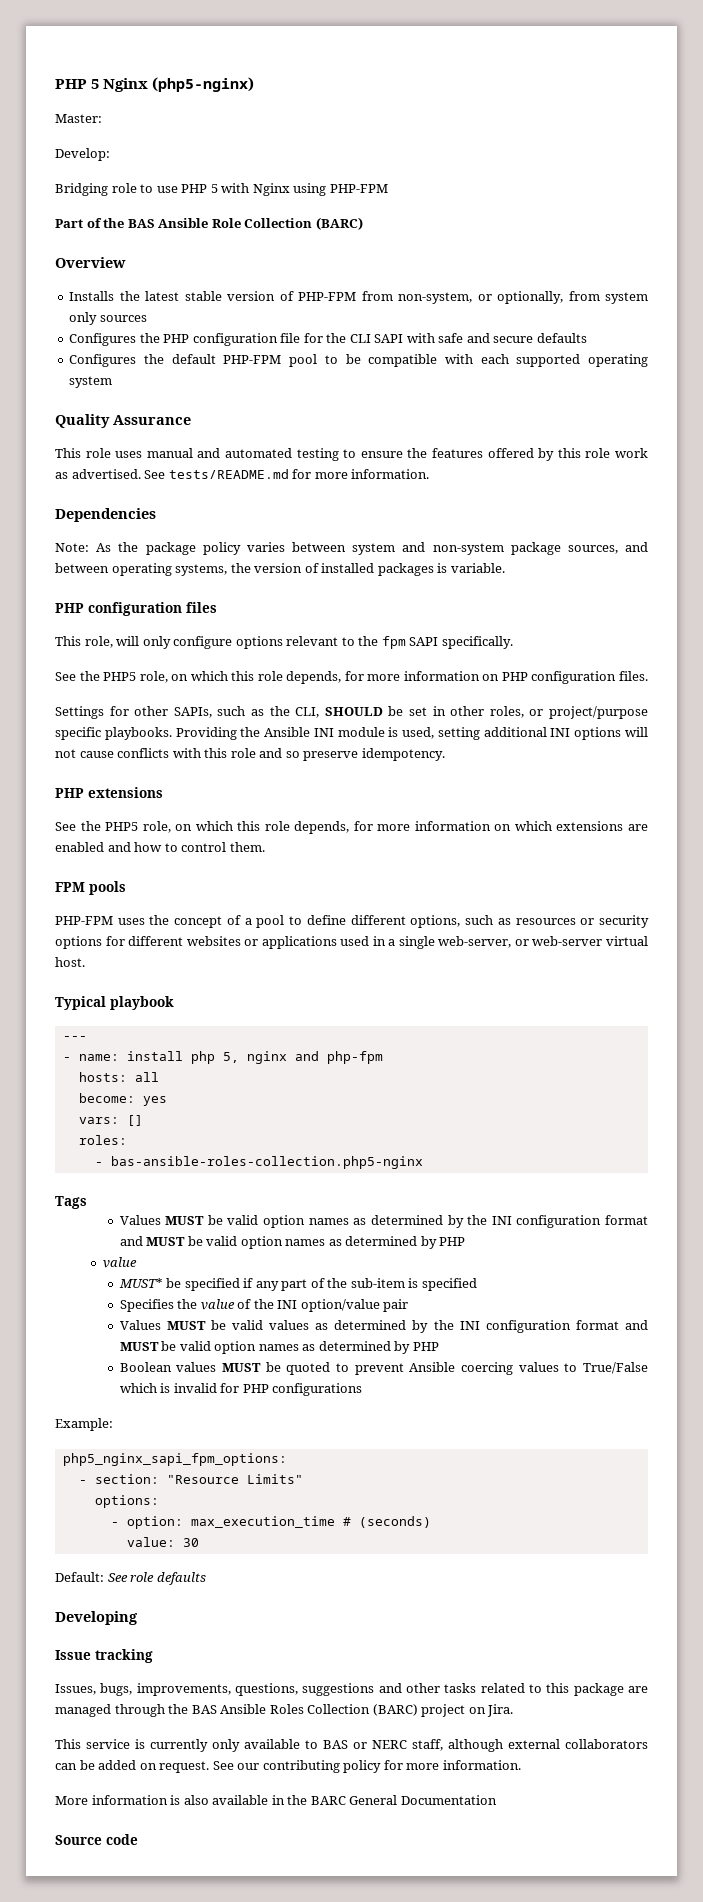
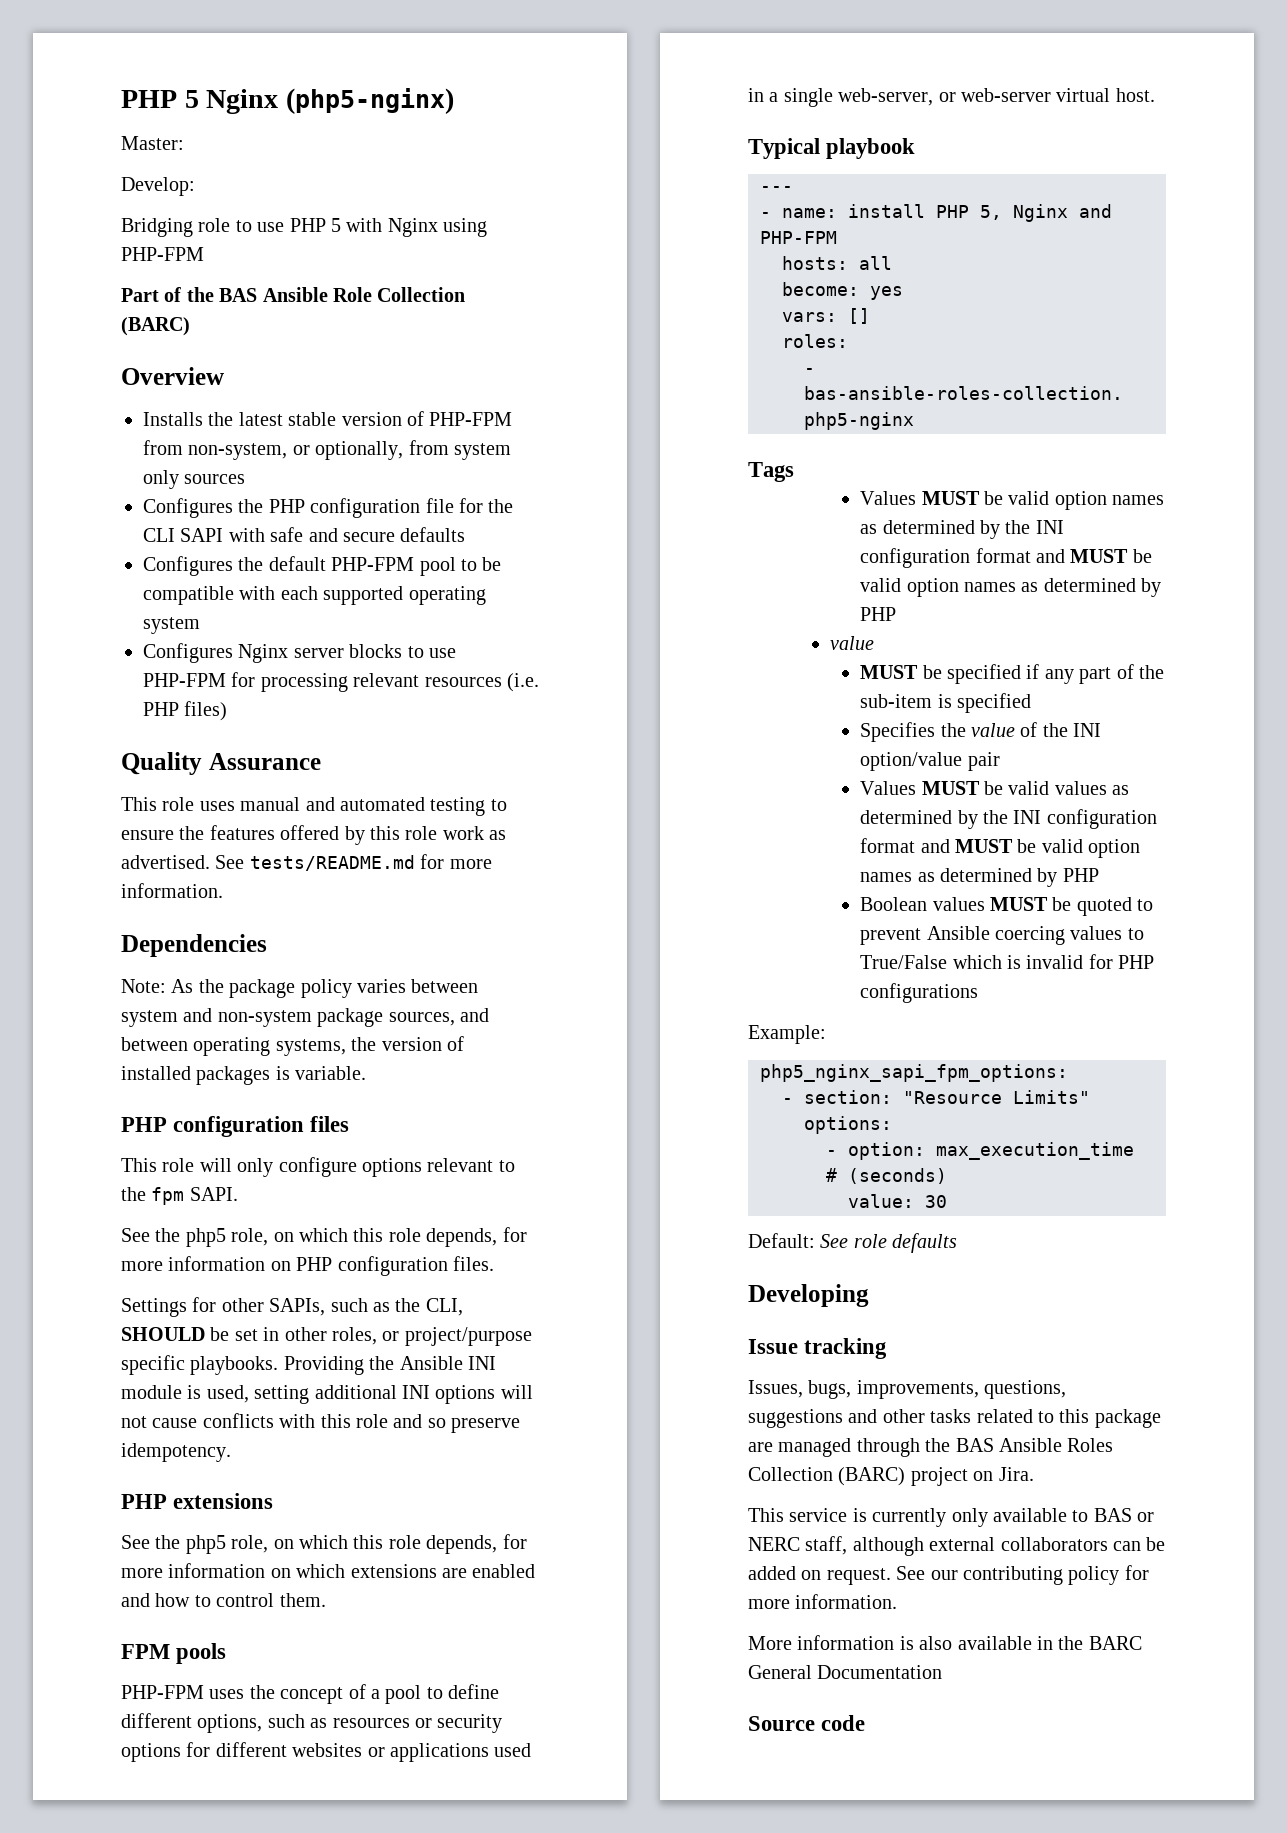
+ Configures Nginx server blocks to use PHP-FPM for processing relevant resources (i.e. PHP files)
- This role, will only configure options relevant to the fpm SAPI specifically.
- See the PHP5 role, on which this role depends, for more information on PHP configuration files.
+ This role will only configure options relevant to the fpm SAPI.
+ See the php5 role, on which this role depends, for more information on PHP configuration files.
- See the PHP5 role, on which this role depends, for more information on which extensions are enabled and how to control them.
+ See the php5 role, on which this role depends, for more information on which extensions are enabled and how to control them.
- - name: install php 5, nginx and php-fpm
+ - name: install PHP 5, Nginx and PHP-FPM
- MUST* be specified if any part of the sub-item is specified
+ MUST be specified if any part of the sub-item is specified

